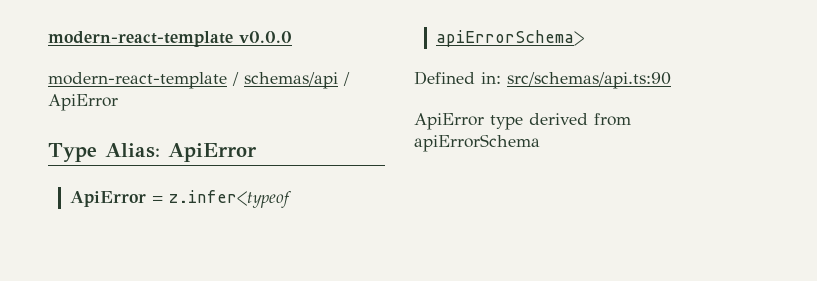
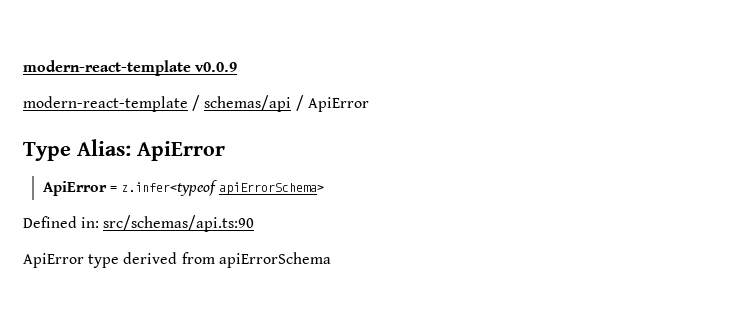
- modern-react-template v0.0.0
+ modern-react-template v0.0.9

